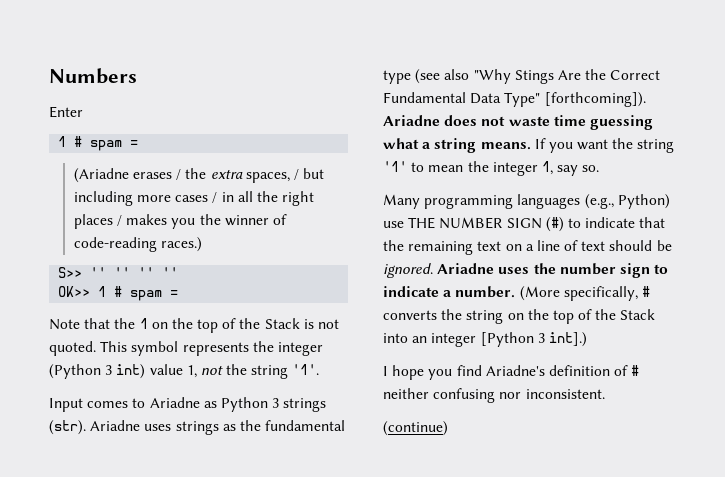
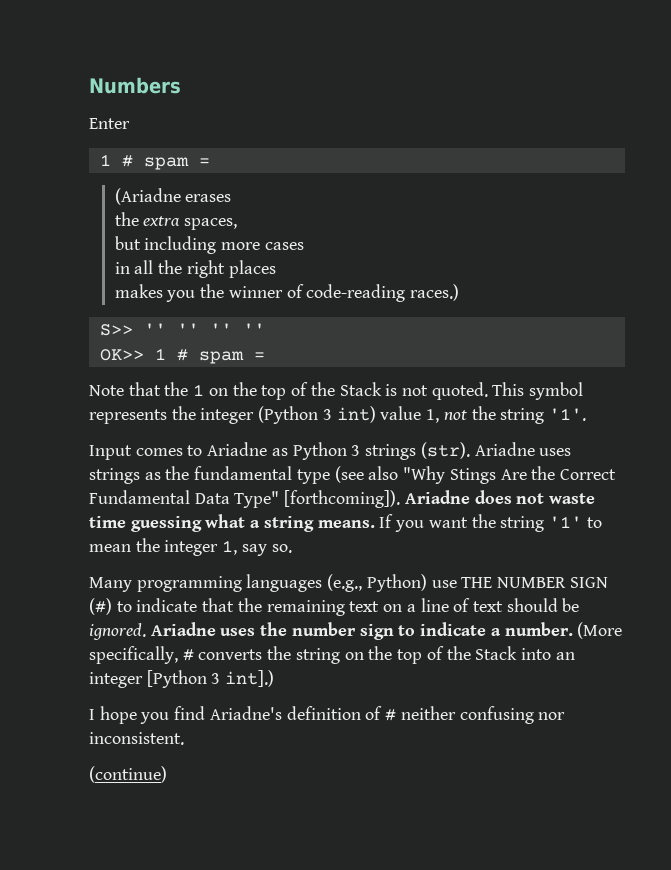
- (Ariadne erases / the extra spaces, / but including more cases / in all the right places / makes you the winner of code-reading races.)
+ (Ariadne erases
+ the extra spaces,
+ but including more cases
+ in all the right places
+ makes you the winner of code-reading races.)

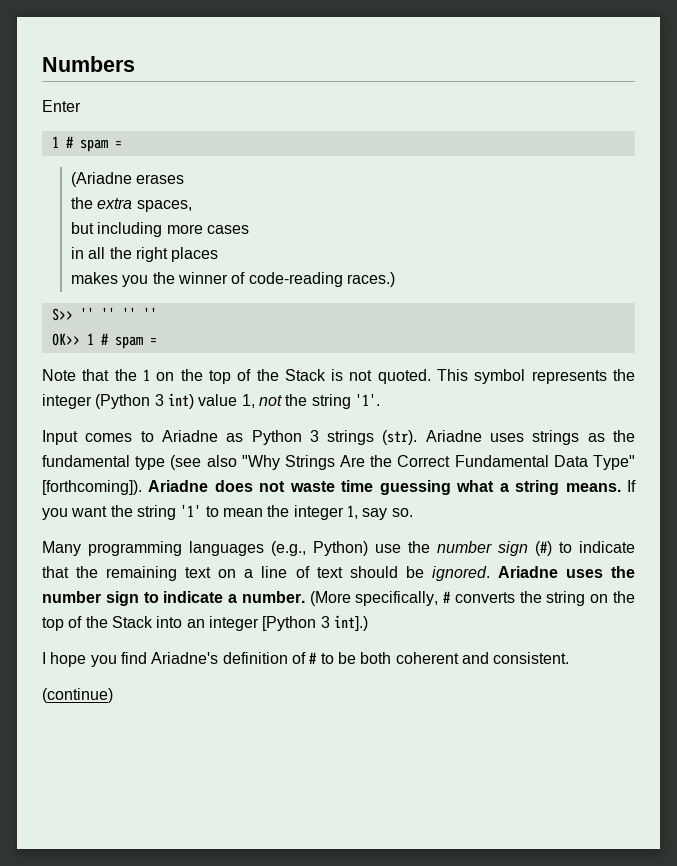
- Ariadne uses strings as the fundamental type (see also "Why Stings Are the Correct Fundamental Data Type" [forthcoming]).
+ Ariadne uses strings as the fundamental type (see also "Why Strings Are the Correct Fundamental Data Type" [forthcoming]).
- Many programming languages (e.g., Python) use THE NUMBER SIGN (#) to indicate that the remaining text on a line of text should be ignored.
+ Many programming languages (e.g., Python) use the number sign (#) to indicate that the remaining text on a line of text should be ignored.
- I hope you find Ariadne's definition of # neither confusing nor inconsistent.
+ I hope you find Ariadne's definition of # to be both coherent and consistent.

